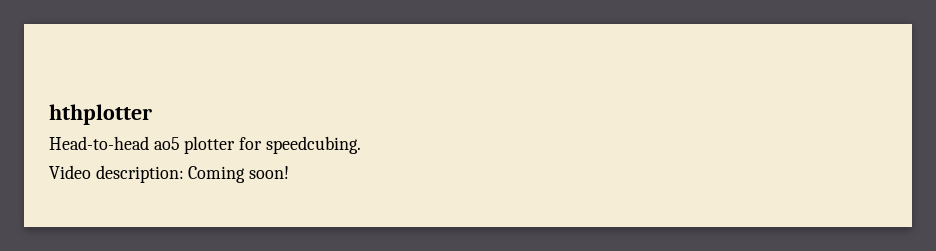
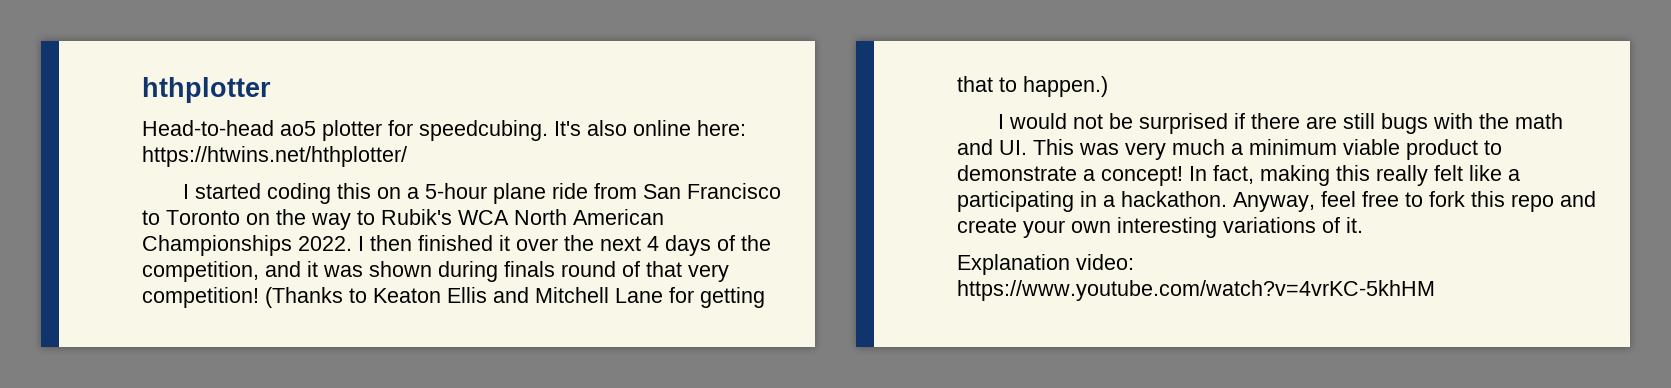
- Head-to-head ao5 plotter for speedcubing.
- Video description: Coming soon!
+ Head-to-head ao5 plotter for speedcubing. It's also online here: https://htwins.net/hthplotter/
+ I started coding this on a 5-hour plane ride from San Francisco to Toronto on the way to Rubik's WCA North American Championships 2022. I then finished it over the next 4 days of the competition, and it was shown during finals round of that very competition! (Thanks to Keaton Ellis and Mitchell Lane for getting that to happen.)
+ I would not be surprised if there are still bugs with the math and UI. This was very much a minimum viable product to demonstrate a concept! In fact, making this really felt like a participating in a hackathon. Anyway, feel free to fork this repo and create your own interesting variations of it.
+ Explanation video: https://www.youtube.com/watch?v=4vrKC-5khHM

